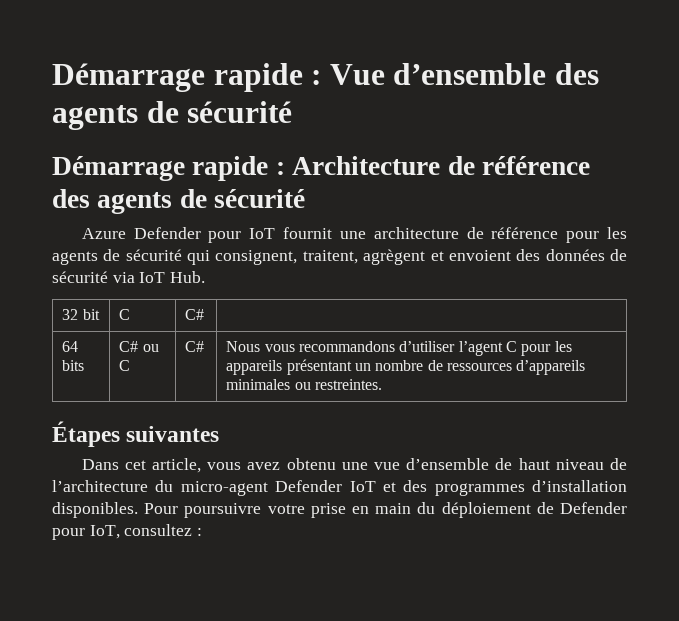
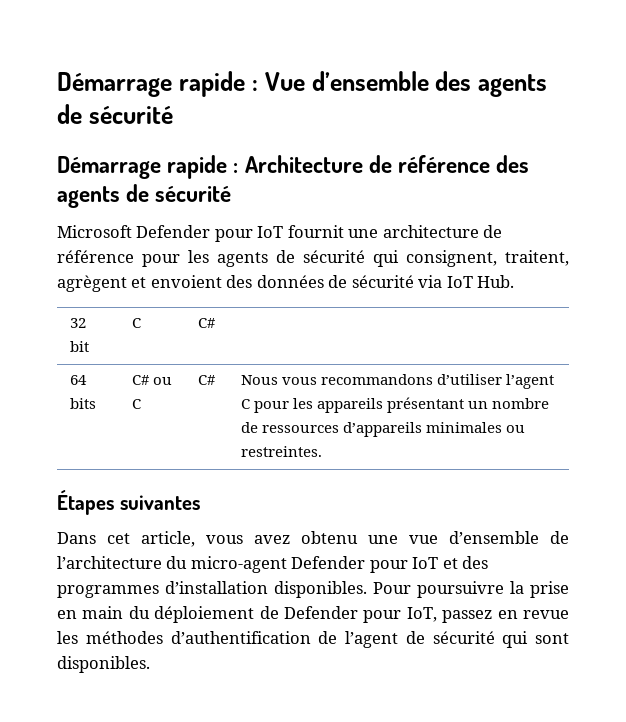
- Azure Defender pour IoT fournit une architecture de référence pour les agents de sécurité qui consignent, traitent, agrègent et envoient des données de sécurité via IoT Hub.
+ Microsoft Defender pour IoT fournit une architecture de référence pour les agents de sécurité qui consignent, traitent, agrègent et envoient des données de sécurité via IoT Hub.
- Dans cet article, vous avez obtenu une vue d’ensemble de haut niveau de l’architecture du micro-agent Defender IoT et des programmes d’installation disponibles.
+ Dans cet article, vous avez obtenu une vue d’ensemble de l’architecture du micro-agent Defender pour IoT et des programmes d’installation disponibles.
- Pour poursuivre votre prise en main du déploiement de Defender pour IoT, consultez :
+ Pour poursuivre la prise en main du déploiement de Defender pour IoT, passez en revue les méthodes d’authentification de l’agent de sécurité qui sont disponibles.

